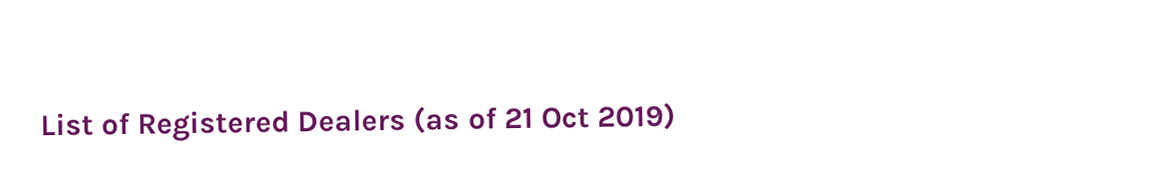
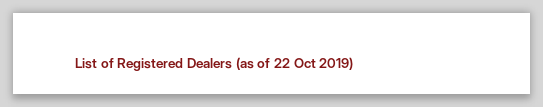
- List of Registered Dealers (as of 21 Oct 2019)
+ List of Registered Dealers (as of 22 Oct 2019)

